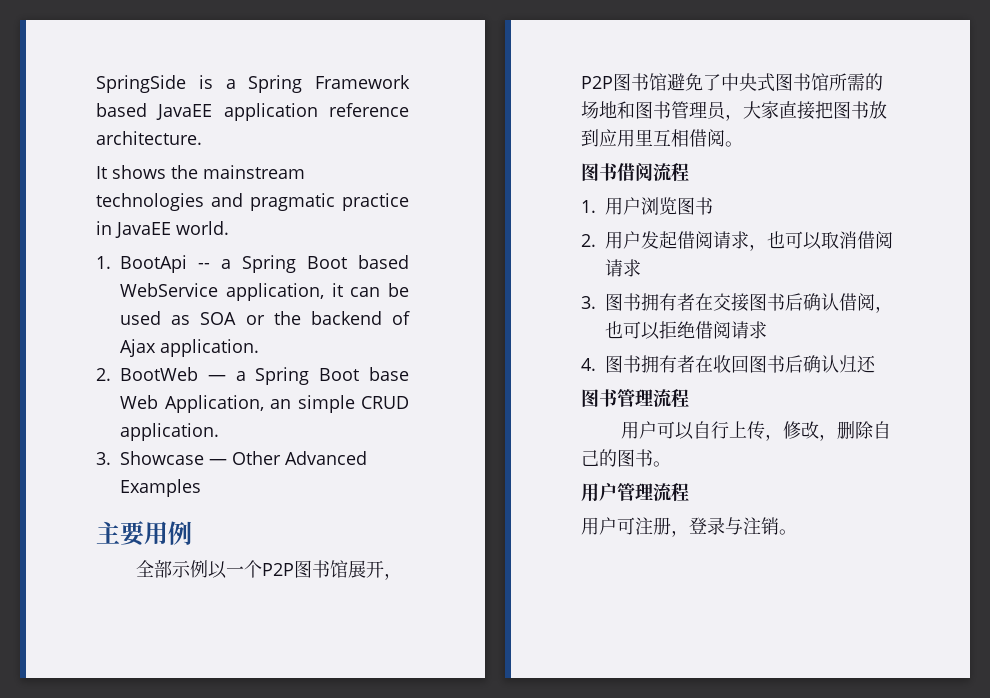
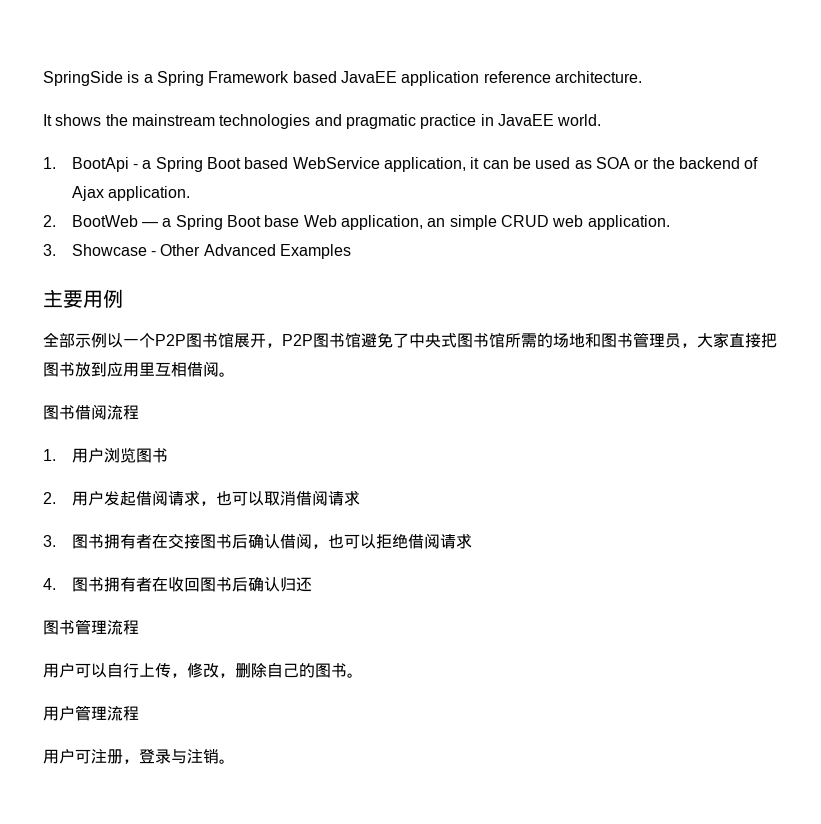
- 1. BootApi -- a Spring Boot based WebService application, it can be used as SOA or the backend of Ajax application.
+ 1. BootApi - a Spring Boot based WebService application, it can be used as SOA or the backend of Ajax application.
- 2. BootWeb — a Spring Boot base Web Application, an simple CRUD application.
+ 2. BootWeb — a Spring Boot base Web application, an simple CRUD web application.
- 3. Showcase — Other Advanced Examples
+ 3. Showcase - Other Advanced Examples

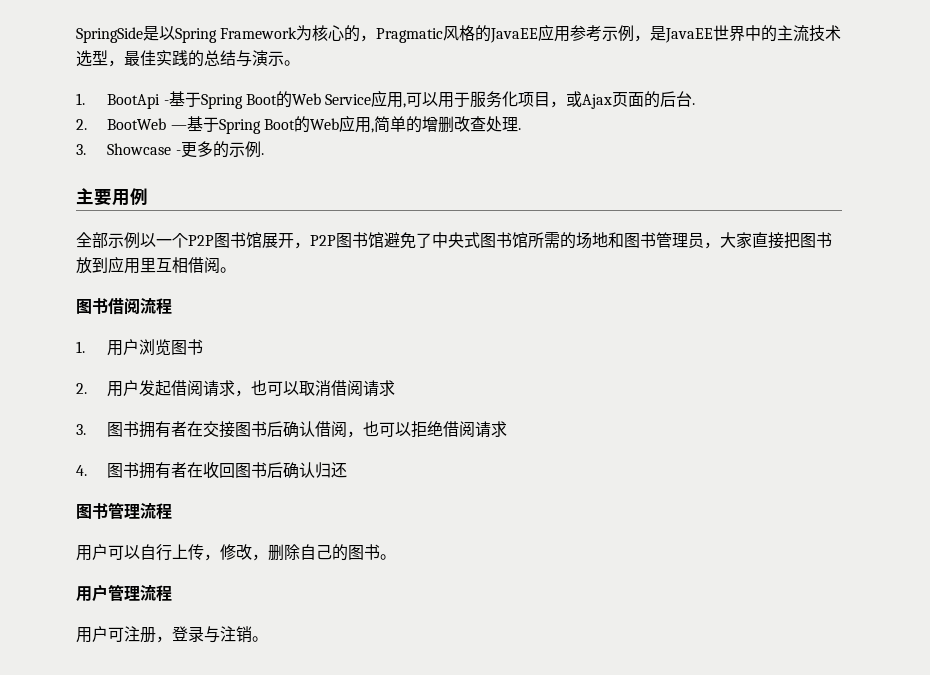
- SpringSide is a Spring Framework based JavaEE application reference architecture.
- It shows the mainstream technologies and pragmatic practice in JavaEE world.
+ SpringSide是以Spring Framework为核心的，Pragmatic风格的JavaEE应用参考示例，是JavaEE世界中的主流技术选型，最佳实践的总结与演示。
- 1. BootApi - a Spring Boot based WebService application, it can be used as SOA or the backend of Ajax application.
+ 1. BootApi -基于Spring Boot的Web Service应用,可以用于服务化项目，或Ajax页面的后台.
- 2. BootWeb — a Spring Boot base Web application, an simple CRUD web application.
+ 2. BootWeb —基于Spring Boot的Web应用,简单的增删改查处理.
- 3. Showcase - Other Advanced Examples
+ 3. Showcase -更多的示例.

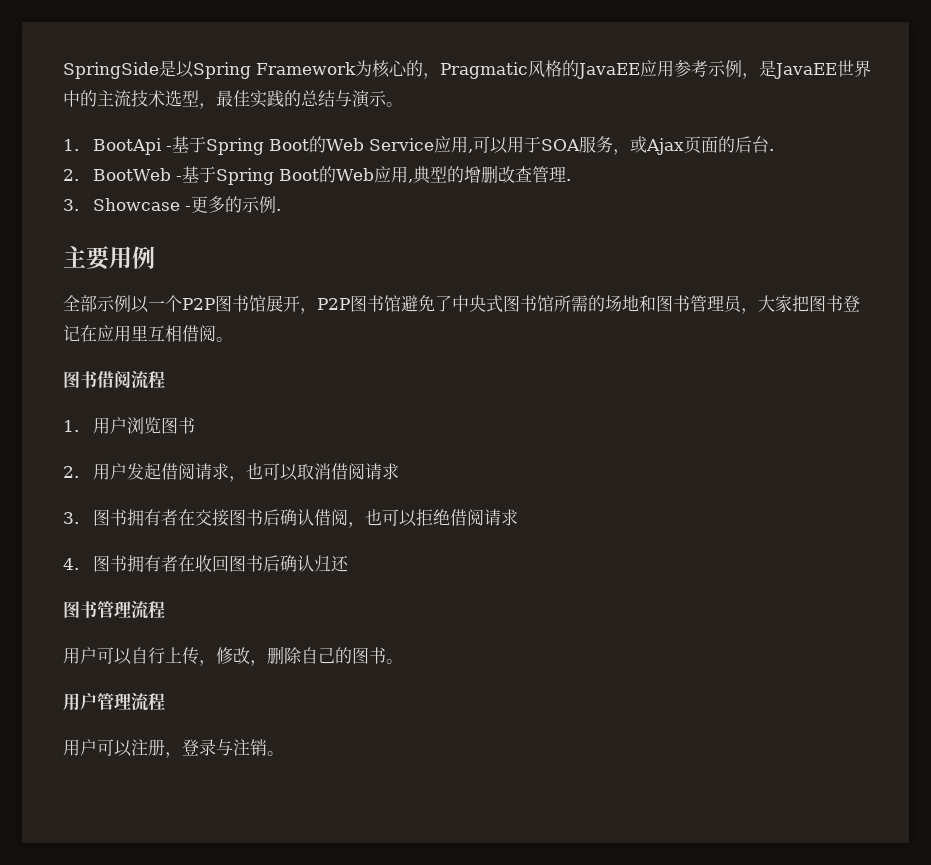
- 1. BootApi -基于Spring Boot的Web Service应用,可以用于服务化项目，或Ajax页面的后台.
+ 1. BootApi -基于Spring Boot的Web Service应用,可以用于SOA服务，或Ajax页面的后台.
- 2. BootWeb —基于Spring Boot的Web应用,简单的增删改查处理.
+ 2. BootWeb -基于Spring Boot的Web应用,典型的增删改查管理.
- 全部示例以一个P2P图书馆展开，P2P图书馆避免了中央式图书馆所需的场地和图书管理员，大家直接把图书放到应用里互相借阅。
+ 全部示例以一个P2P图书馆展开，P2P图书馆避免了中央式图书馆所需的场地和图书管理员，大家把图书登记在应用里互相借阅。
- 用户可注册，登录与注销。
+ 用户可以注册，登录与注销。

